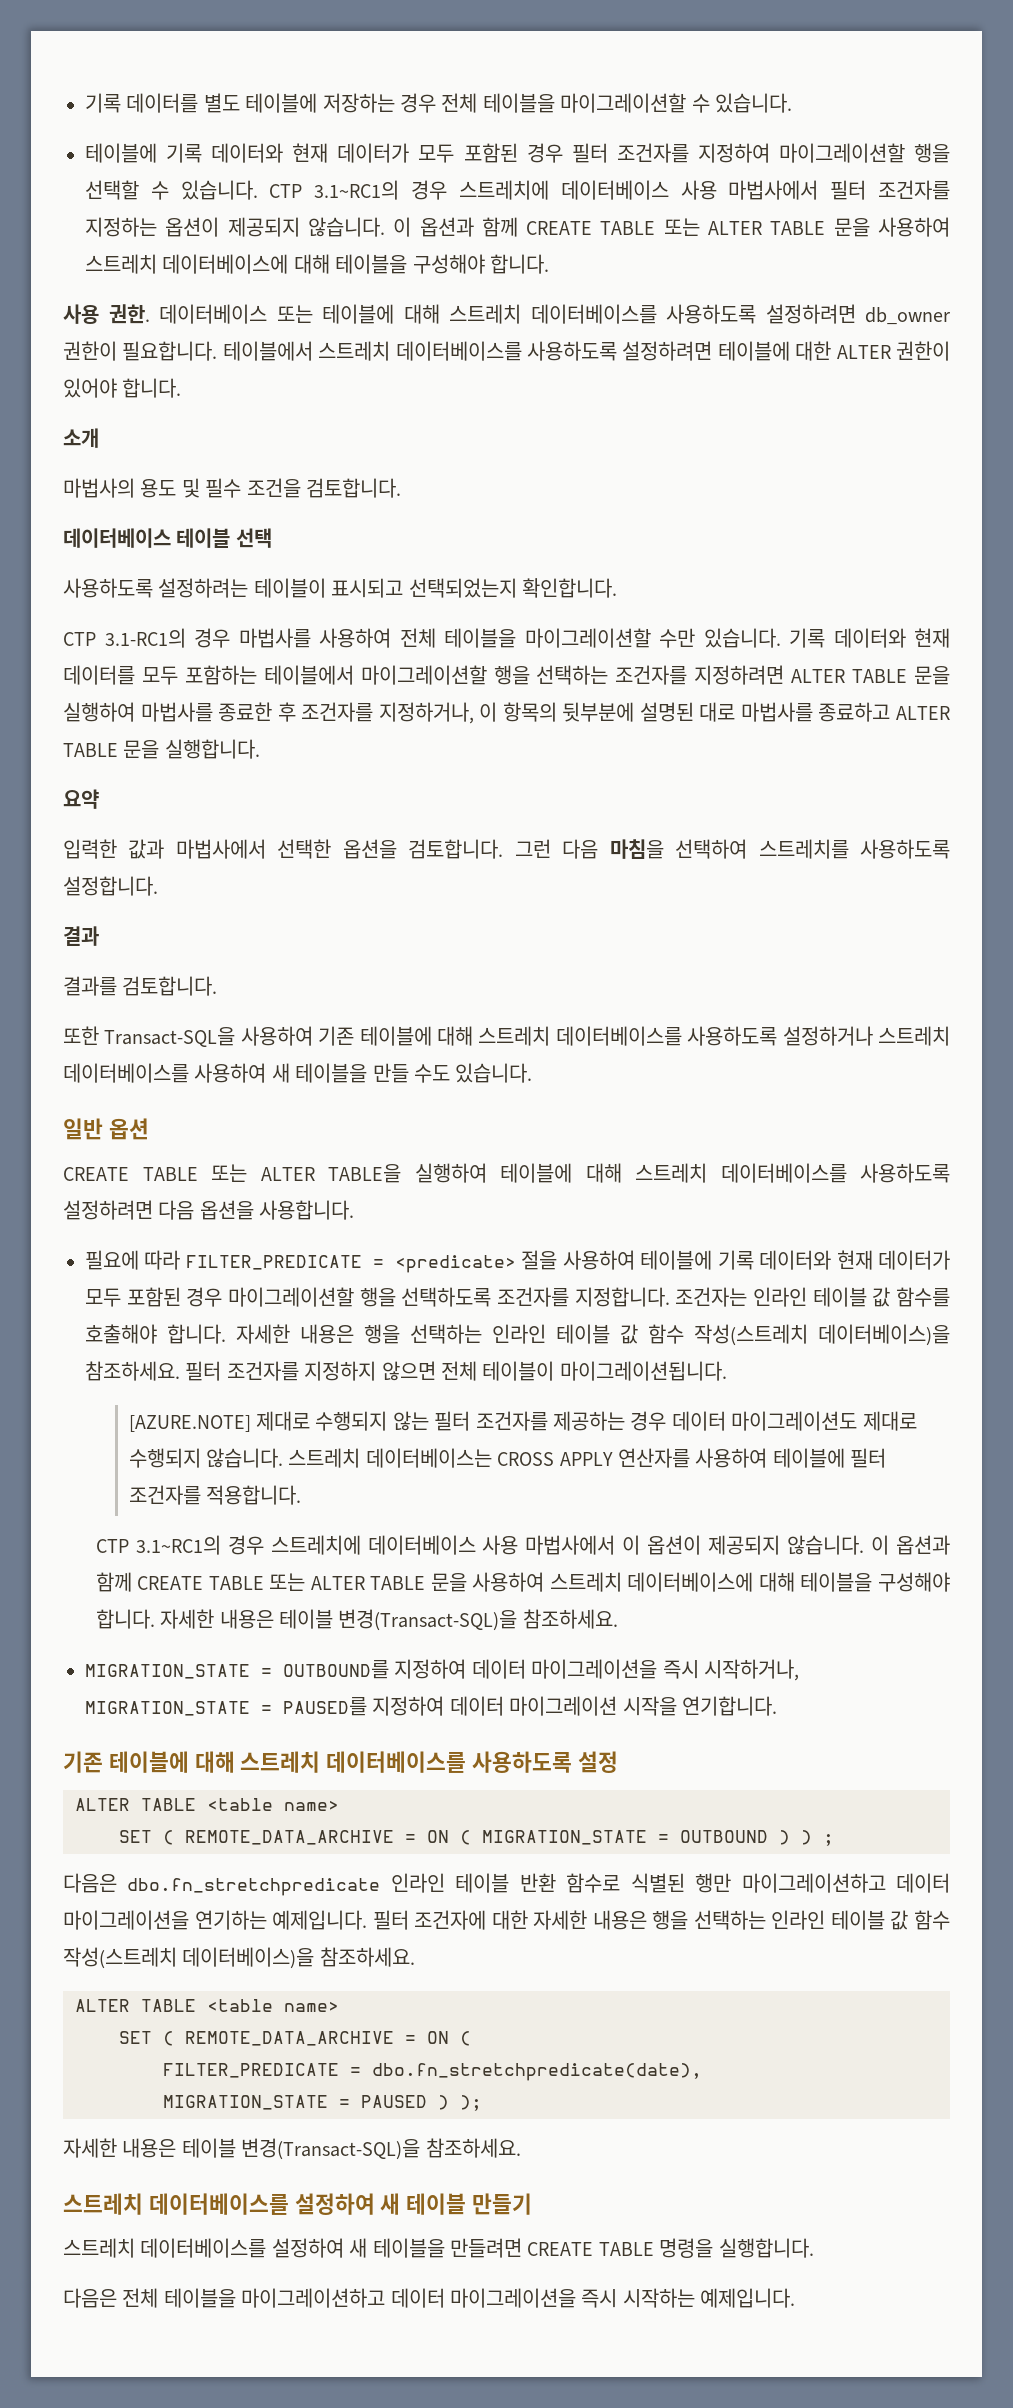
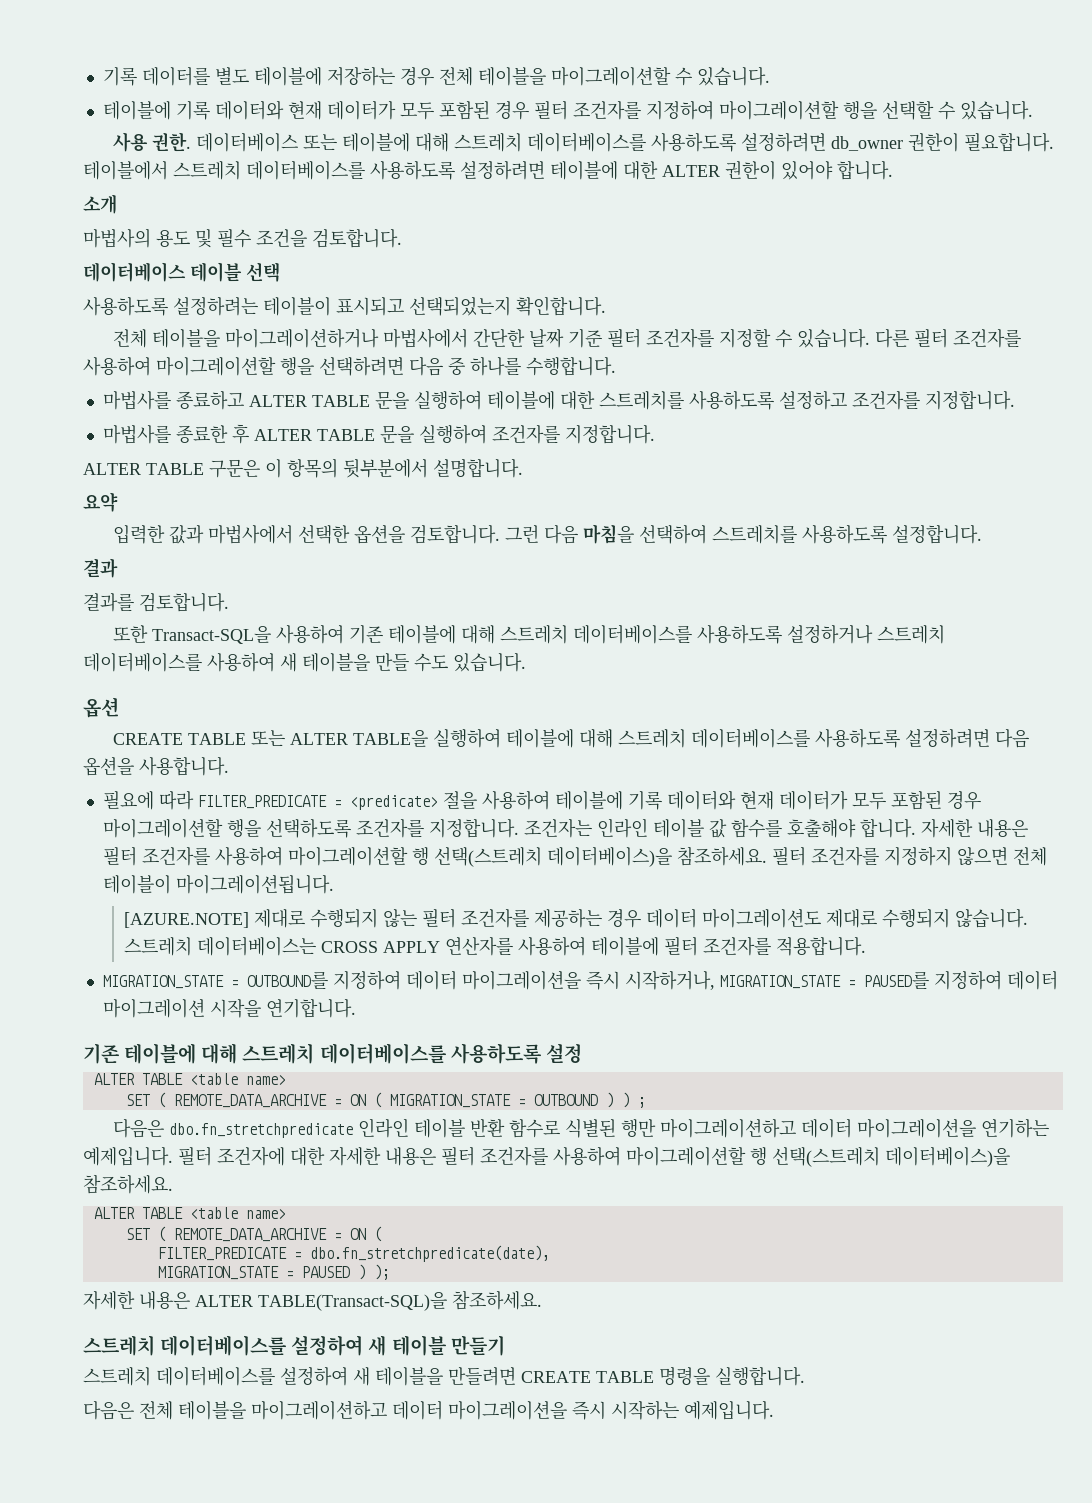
- CTP 3.1~RC1의 경우 스트레치에 데이터베이스 사용 마법사에서 필터 조건자를 지정하는 옵션이 제공되지 않습니다. 이 옵션과 함께 CREATE TABLE 또는 ALTER TABLE 문을 사용하여 스트레치 데이터베이스에 대해 테이블을 구성해야 합니다.
- CTP 3.1-RC1의 경우 마법사를 사용하여 전체 테이블을 마이그레이션할 수만 있습니다. 기록 데이터와 현재 데이터를 모두 포함하는 테이블에서 마이그레이션할 행을 선택하는 조건자를 지정하려면 ALTER TABLE 문을 실행하여 마법사를 종료한 후 조건자를 지정하거나, 이 항목의 뒷부분에 설명된 대로 마법사를 종료하고 ALTER TABLE 문을 실행합니다.
+ 전체 테이블을 마이그레이션하거나 마법사에서 간단한 날짜 기준 필터 조건자를 지정할 수 있습니다. 다른 필터 조건자를 사용하여 마이그레이션할 행을 선택하려면 다음 중 하나를 수행합니다.
+ 마법사를 종료하고 ALTER TABLE 문을 실행하여 테이블에 대한 스트레치를 사용하도록 설정하고 조건자를 지정합니다.
+ 마법사를 종료한 후 ALTER TABLE 문을 실행하여 조건자를 지정합니다.
+ ALTER TABLE 구문은 이 항목의 뒷부분에서 설명합니다.
- 일반 옵션
+ 옵션
- 조건자는 인라인 테이블 값 함수를 호출해야 합니다. 자세한 내용은 행을 선택하는 인라인 테이블 값 함수 작성(스트레치 데이터베이스)을 참조하세요.
+ 조건자는 인라인 테이블 값 함수를 호출해야 합니다. 자세한 내용은 필터 조건자를 사용하여 마이그레이션할 행 선택(스트레치 데이터베이스)을 참조하세요.
- CTP 3.1~RC1의 경우 스트레치에 데이터베이스 사용 마법사에서 이 옵션이 제공되지 않습니다. 이 옵션과 함께 CREATE TABLE 또는 ALTER TABLE 문을 사용하여 스트레치 데이터베이스에 대해 테이블을 구성해야 합니다. 자세한 내용은 테이블 변경(Transact-SQL)을 참조하세요.
- 필터 조건자에 대한 자세한 내용은 행을 선택하는 인라인 테이블 값 함수 작성(스트레치 데이터베이스)을 참조하세요.
+ 필터 조건자에 대한 자세한 내용은 필터 조건자를 사용하여 마이그레이션할 행 선택(스트레치 데이터베이스)을 참조하세요.
  MIGRATION_STATE = PAUSED ) );
- 자세한 내용은 테이블 변경(Transact-SQL)을 참조하세요.
+ 자세한 내용은 ALTER TABLE(Transact-SQL)을 참조하세요.

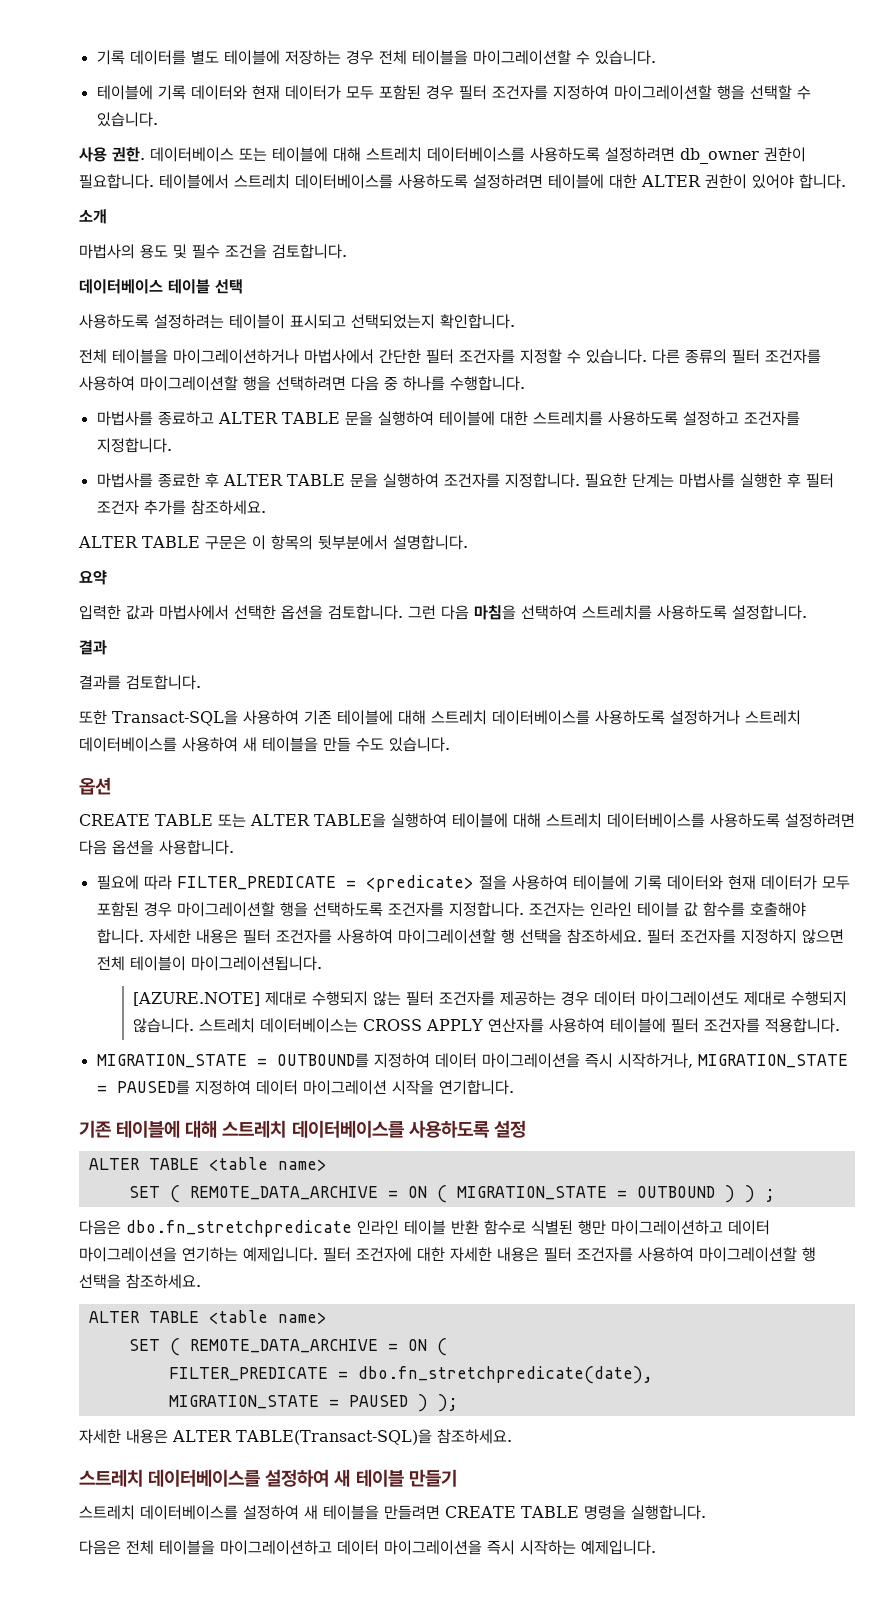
- 전체 테이블을 마이그레이션하거나 마법사에서 간단한 날짜 기준 필터 조건자를 지정할 수 있습니다.
+ 전체 테이블을 마이그레이션하거나 마법사에서 간단한 필터 조건자를 지정할 수 있습니다.
- 다른 필터 조건자를 사용하여 마이그레이션할 행을 선택하려면 다음 중 하나를 수행합니다.
+ 다른 종류의 필터 조건자를 사용하여 마이그레이션할 행을 선택하려면 다음 중 하나를 수행합니다.
+ 필요한 단계는 마법사를 실행한 후 필터 조건자 추가를 참조하세요.
- 조건자는 인라인 테이블 값 함수를 호출해야 합니다. 자세한 내용은 필터 조건자를 사용하여 마이그레이션할 행 선택(스트레치 데이터베이스)을 참조하세요.
+ 조건자는 인라인 테이블 값 함수를 호출해야 합니다. 자세한 내용은 필터 조건자를 사용하여 마이그레이션할 행 선택을 참조하세요.
- 필터 조건자에 대한 자세한 내용은 필터 조건자를 사용하여 마이그레이션할 행 선택(스트레치 데이터베이스)을 참조하세요.
+ 필터 조건자에 대한 자세한 내용은 필터 조건자를 사용하여 마이그레이션할 행 선택을 참조하세요.

